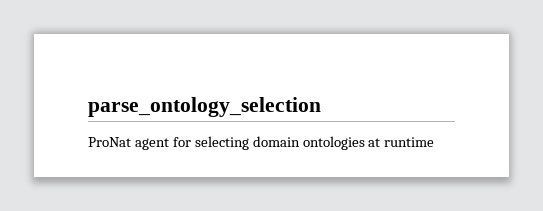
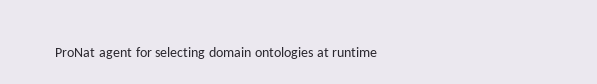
- parse_ontology_selection

